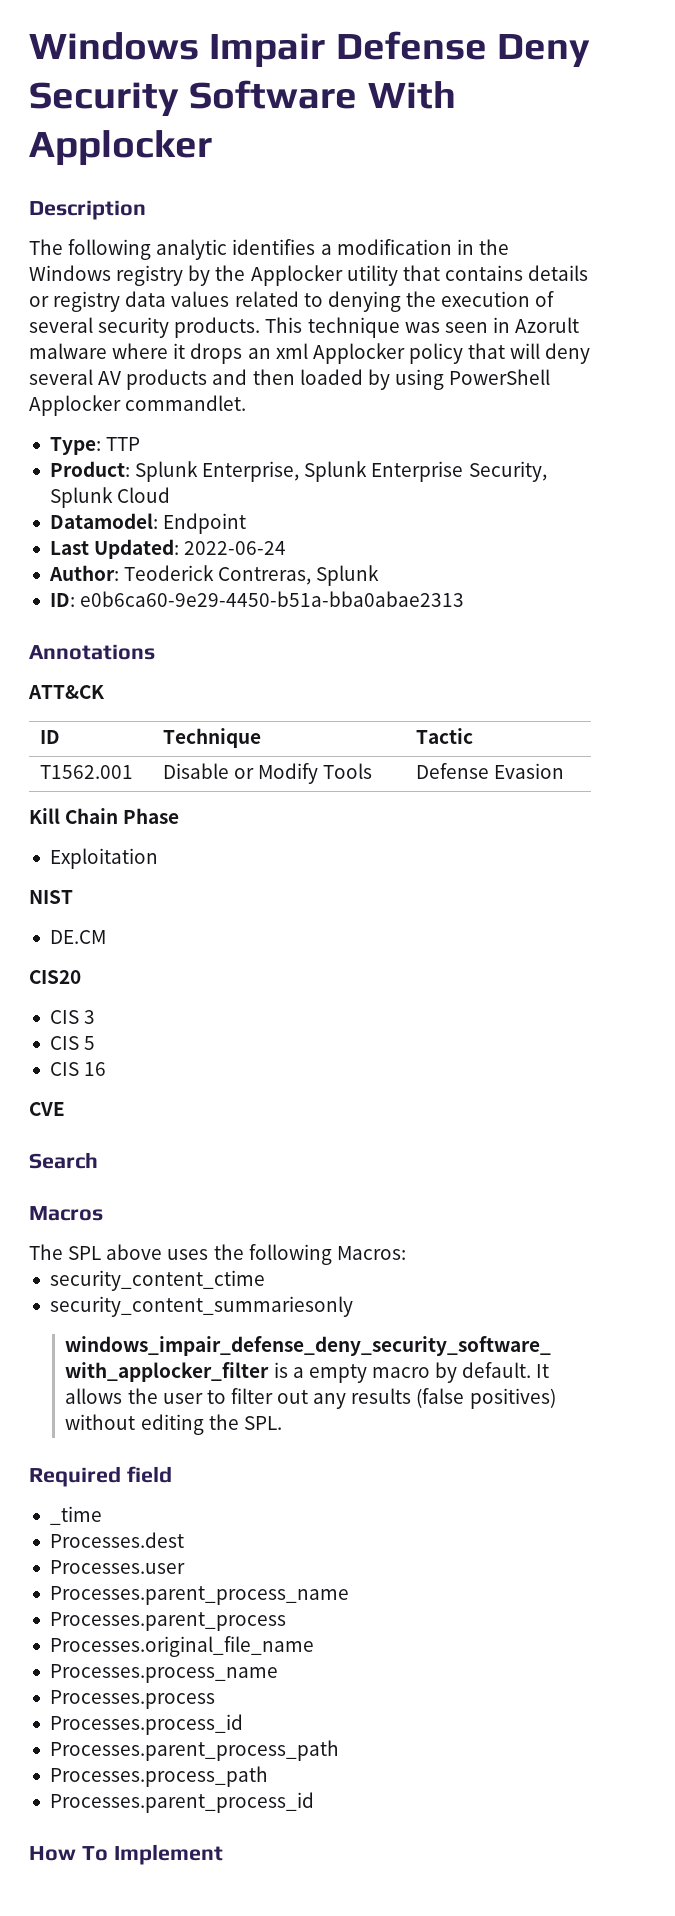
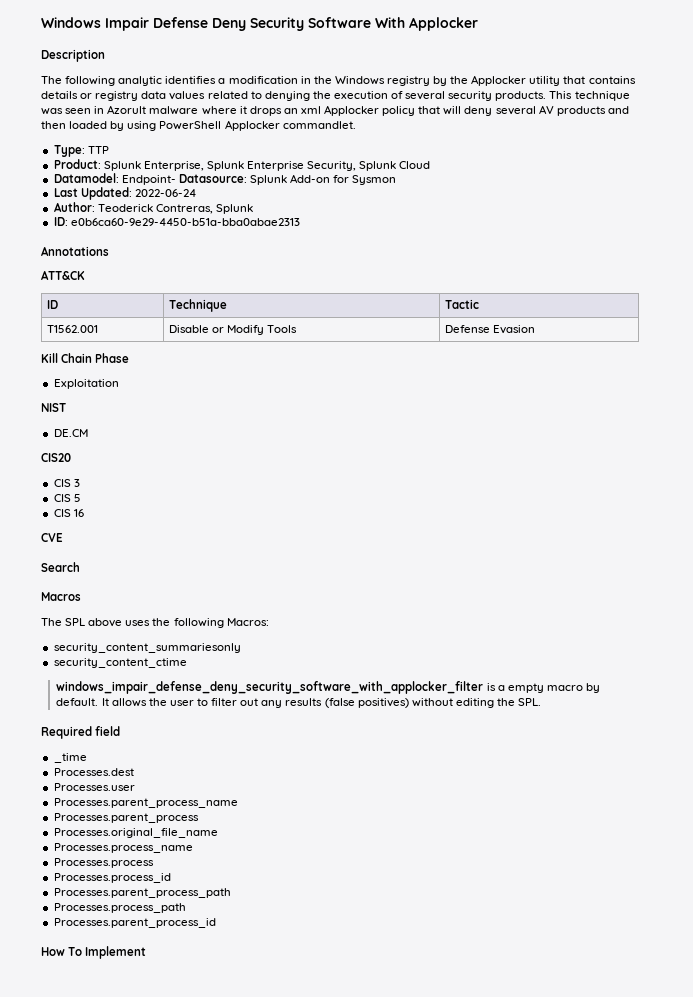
- Datamodel: Endpoint
+ Datamodel: Endpoint- Datasource: Splunk Add-on for Sysmon
+ security_content_summariesonly
- security_content_summariesonly

